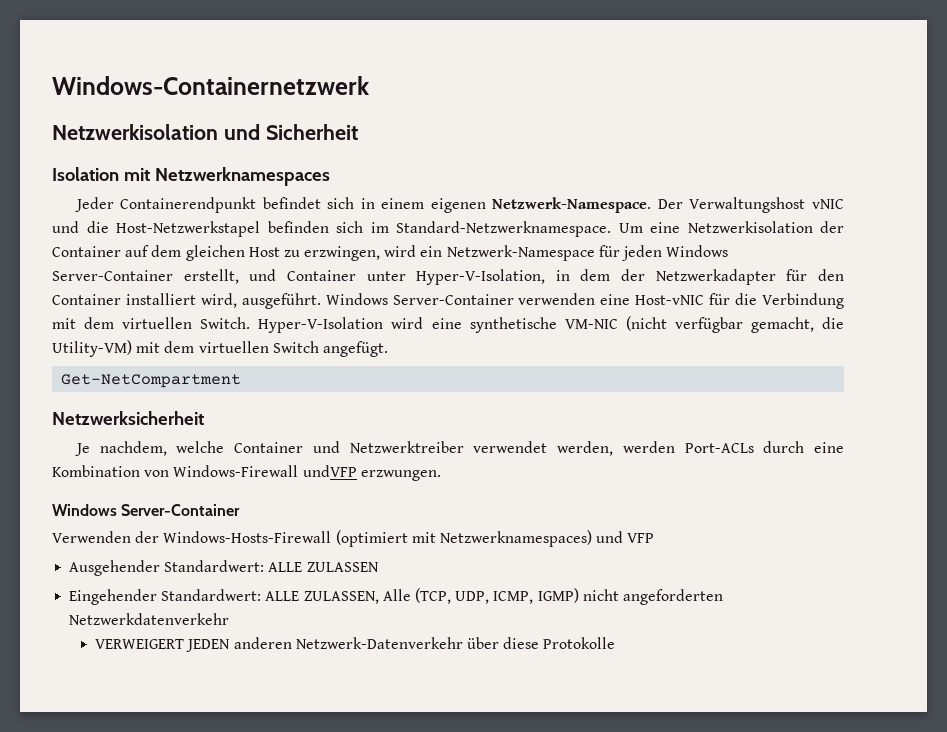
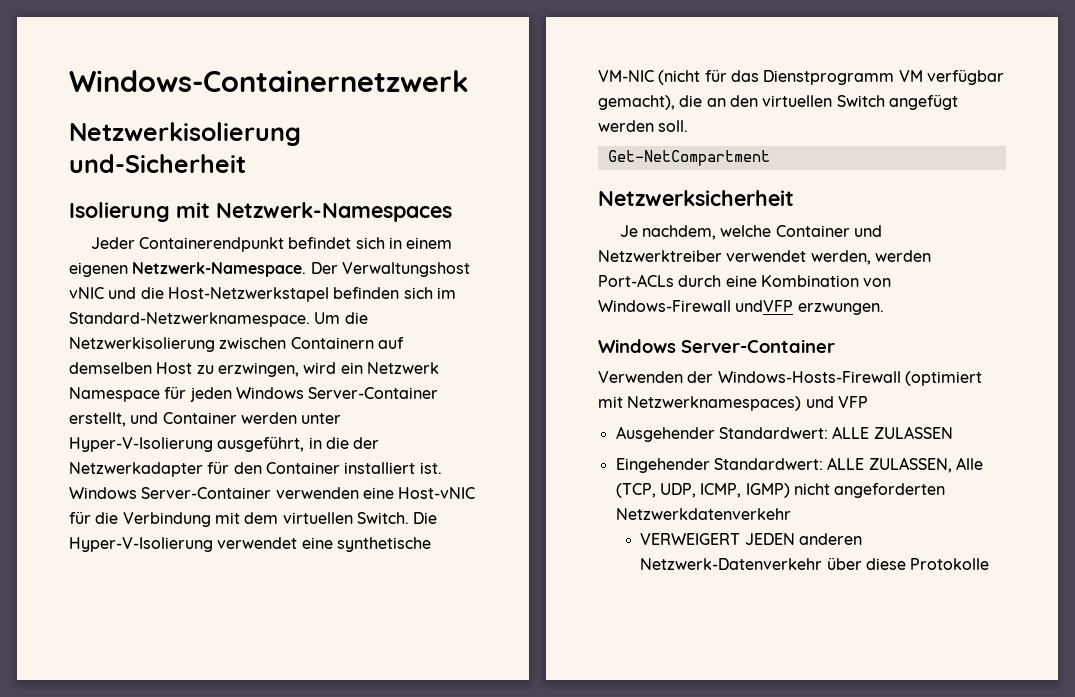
- Netzwerkisolation und Sicherheit
- Isolation mit Netzwerknamespaces
+ Netzwerkisolierung und-Sicherheit
+ Isolierung mit Netzwerk-Namespaces
- Um eine Netzwerkisolation der Container auf dem gleichen Host zu erzwingen, wird ein Netzwerk-Namespace für jeden Windows Server-Container erstellt, und Container unter Hyper-V-Isolation, in dem der Netzwerkadapter für den Container installiert wird, ausgeführt.
+ Um die Netzwerkisolierung zwischen Containern auf demselben Host zu erzwingen, wird ein Netzwerk Namespace für jeden Windows Server-Container erstellt, und Container werden unter Hyper-V-Isolierung ausgeführt, in die der Netzwerkadapter für den Container installiert ist.
- Hyper-V-Isolation wird eine synthetische VM-NIC (nicht verfügbar gemacht, die Utility-VM) mit dem virtuellen Switch angefügt.
+ Die Hyper-V-Isolierung verwendet eine synthetische VM-NIC (nicht für das Dienstprogramm VM verfügbar gemacht), die an den virtuellen Switch angefügt werden soll.

